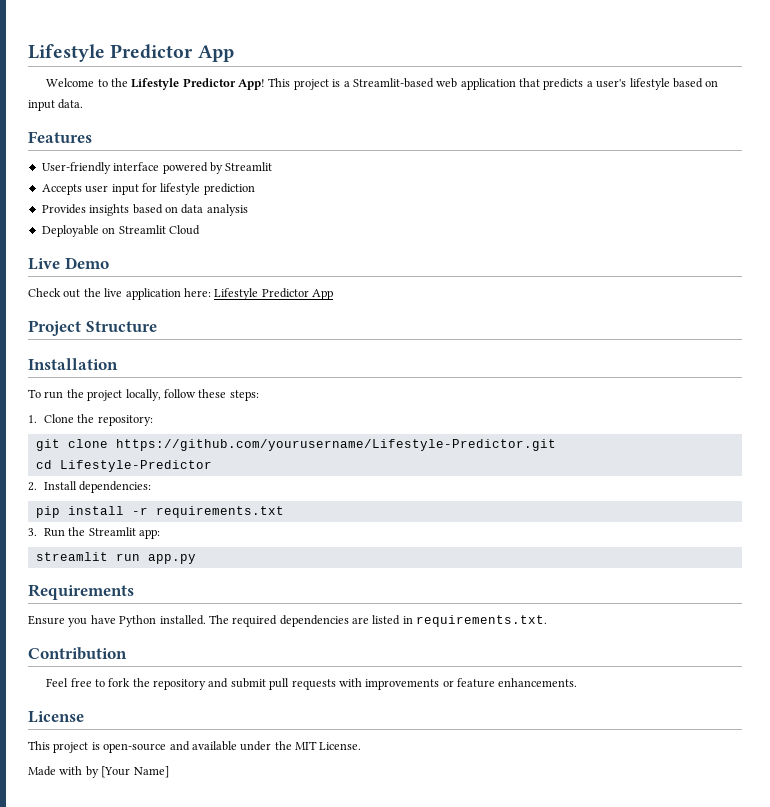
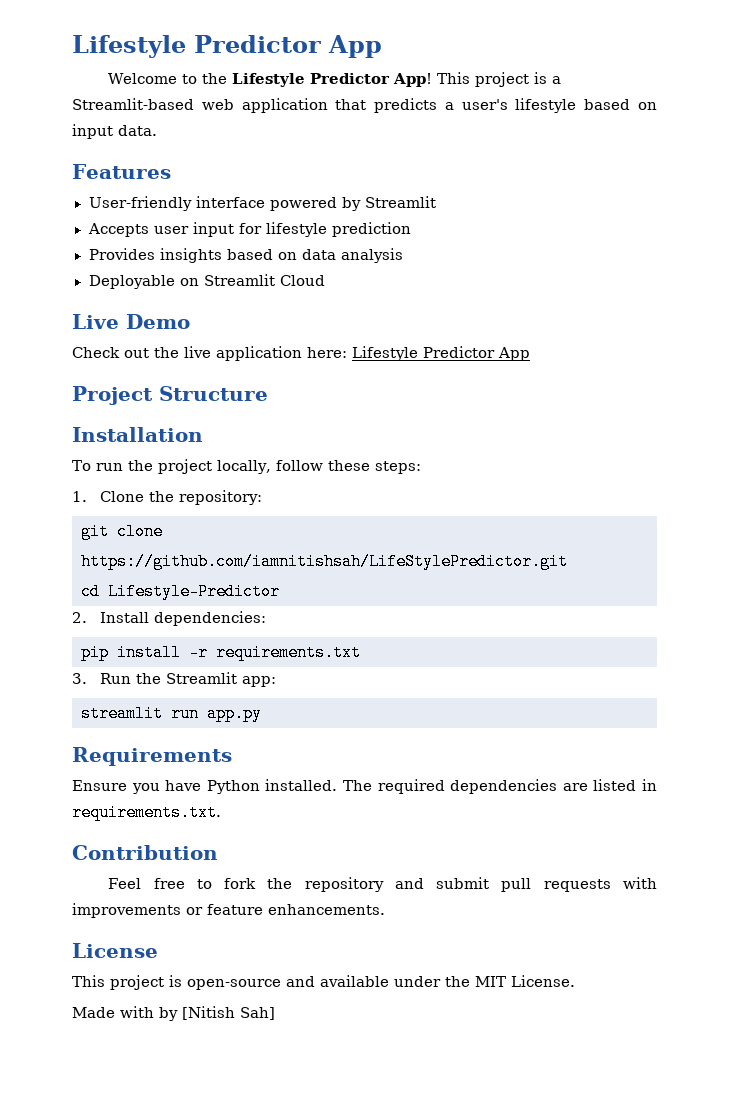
- git clone https://github.com/yourusername/Lifestyle-Predictor.git
+ git clone https://github.com/iamnitishsah/LifeStylePredictor.git
- Made with by [Your Name]
+ Made with by [Nitish Sah]

